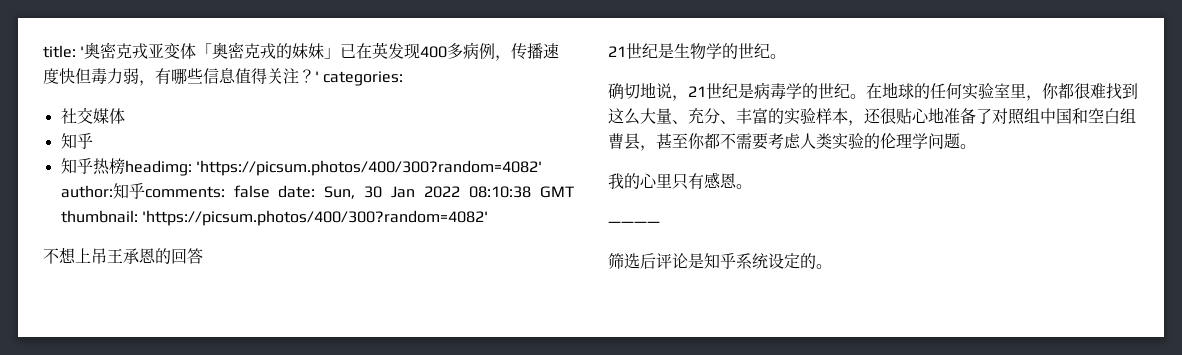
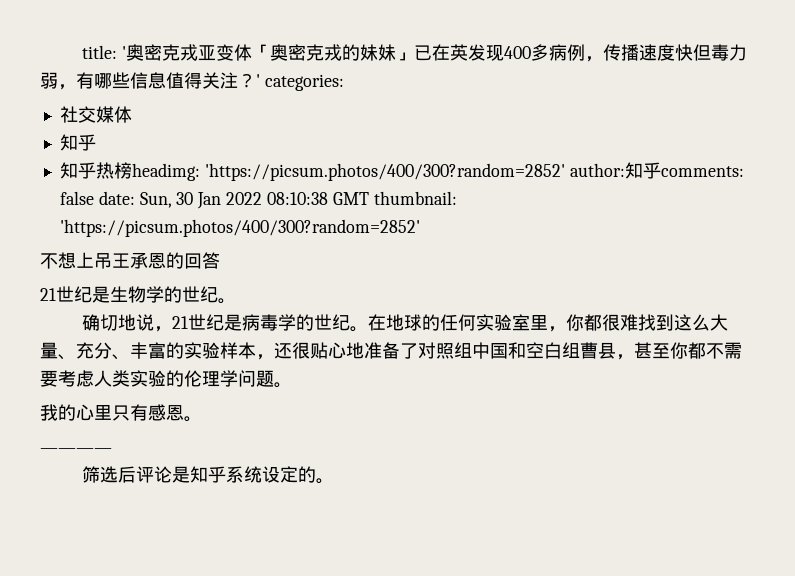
- 知乎热榜headimg: 'https://picsum.photos/400/300?random=4082' author:知乎comments: false date: Sun, 30 Jan 2022 08:10:38 GMT thumbnail: 'https://picsum.photos/400/300?random=4082'
+ 知乎热榜headimg: 'https://picsum.photos/400/300?random=2852' author:知乎comments: false date: Sun, 30 Jan 2022 08:10:38 GMT thumbnail: 'https://picsum.photos/400/300?random=2852'

